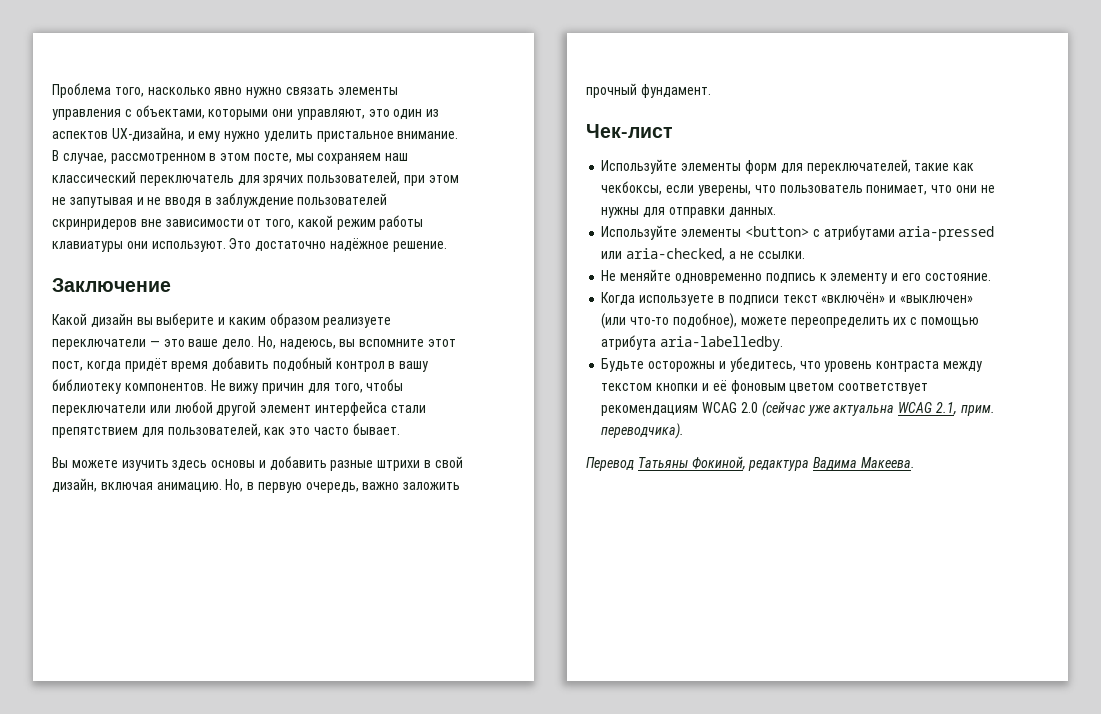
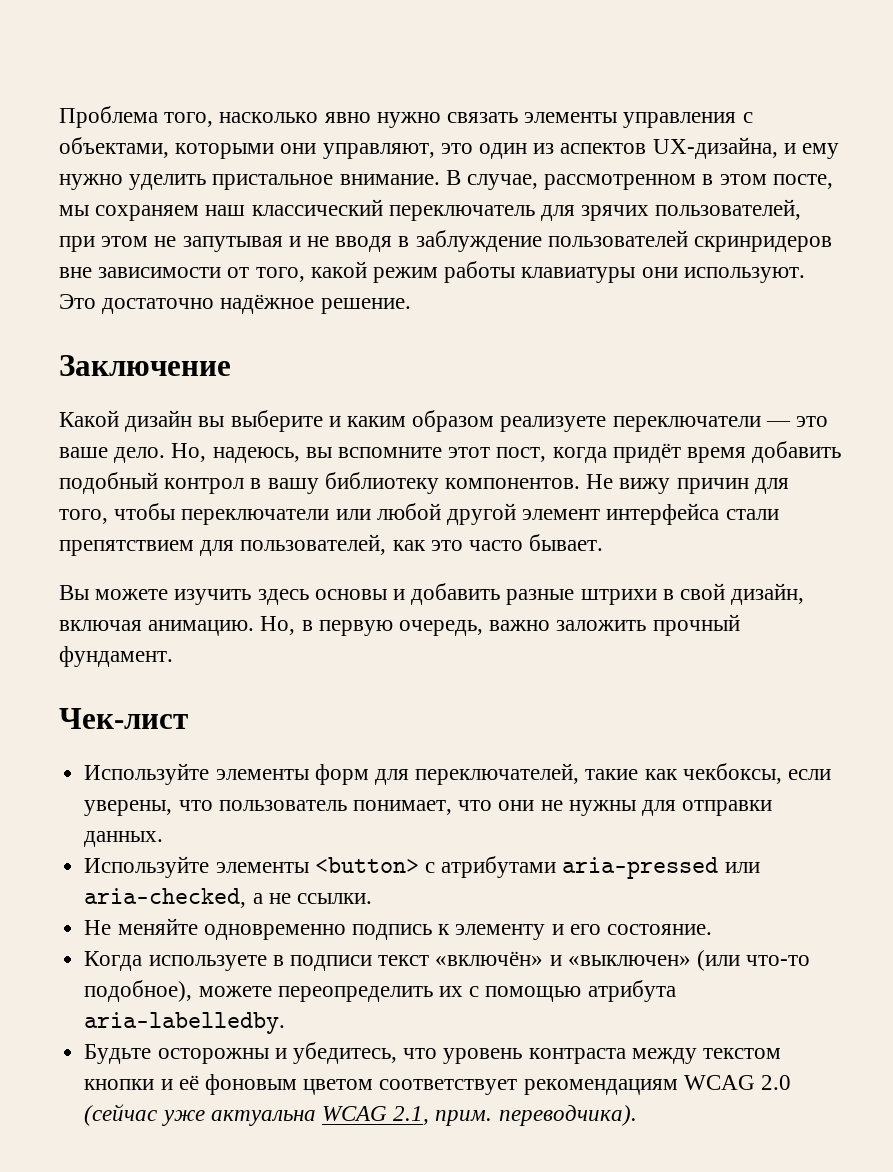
- Перевод Татьяны Фокиной, редактура Вадима Макеева.

